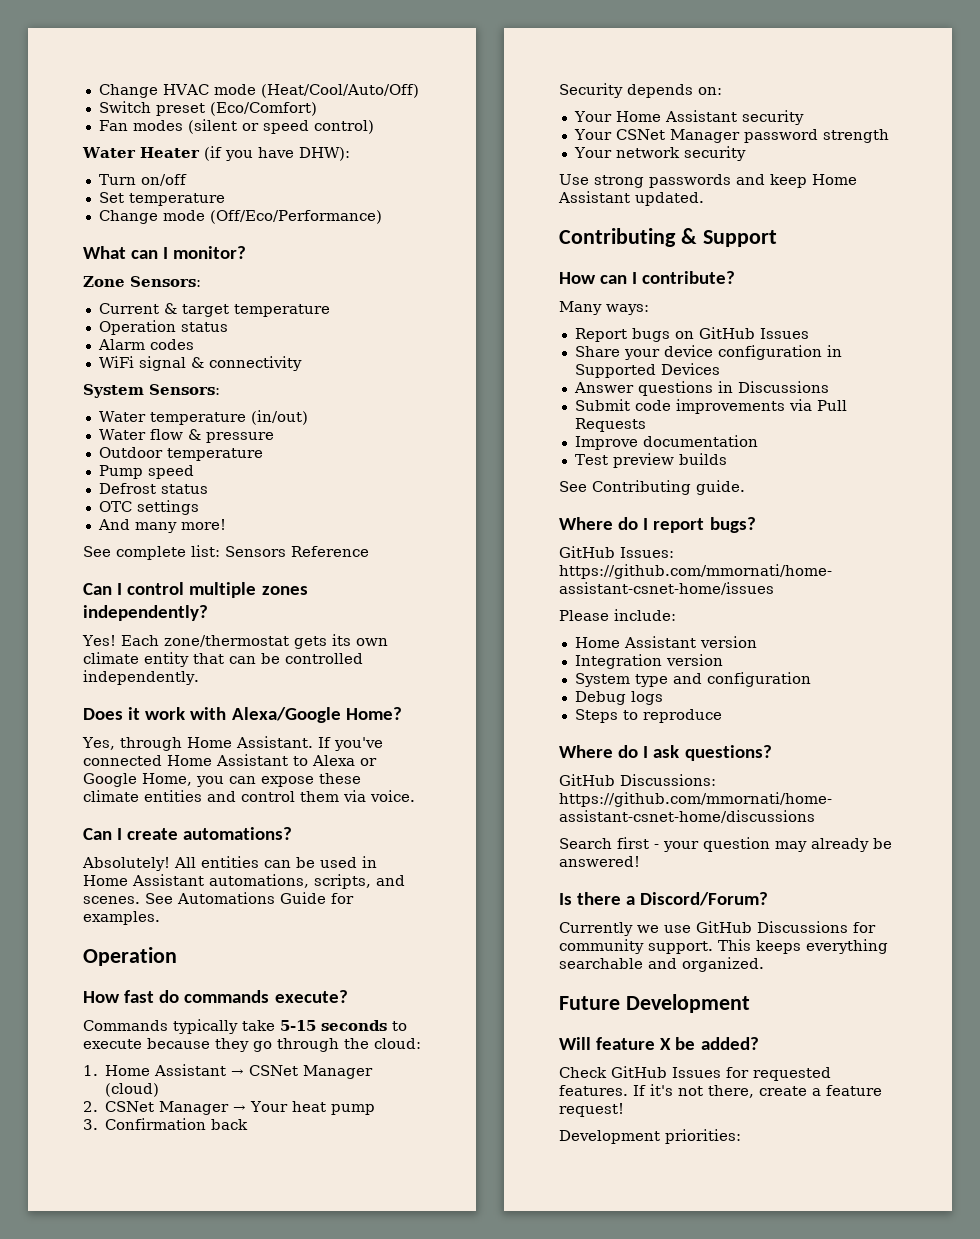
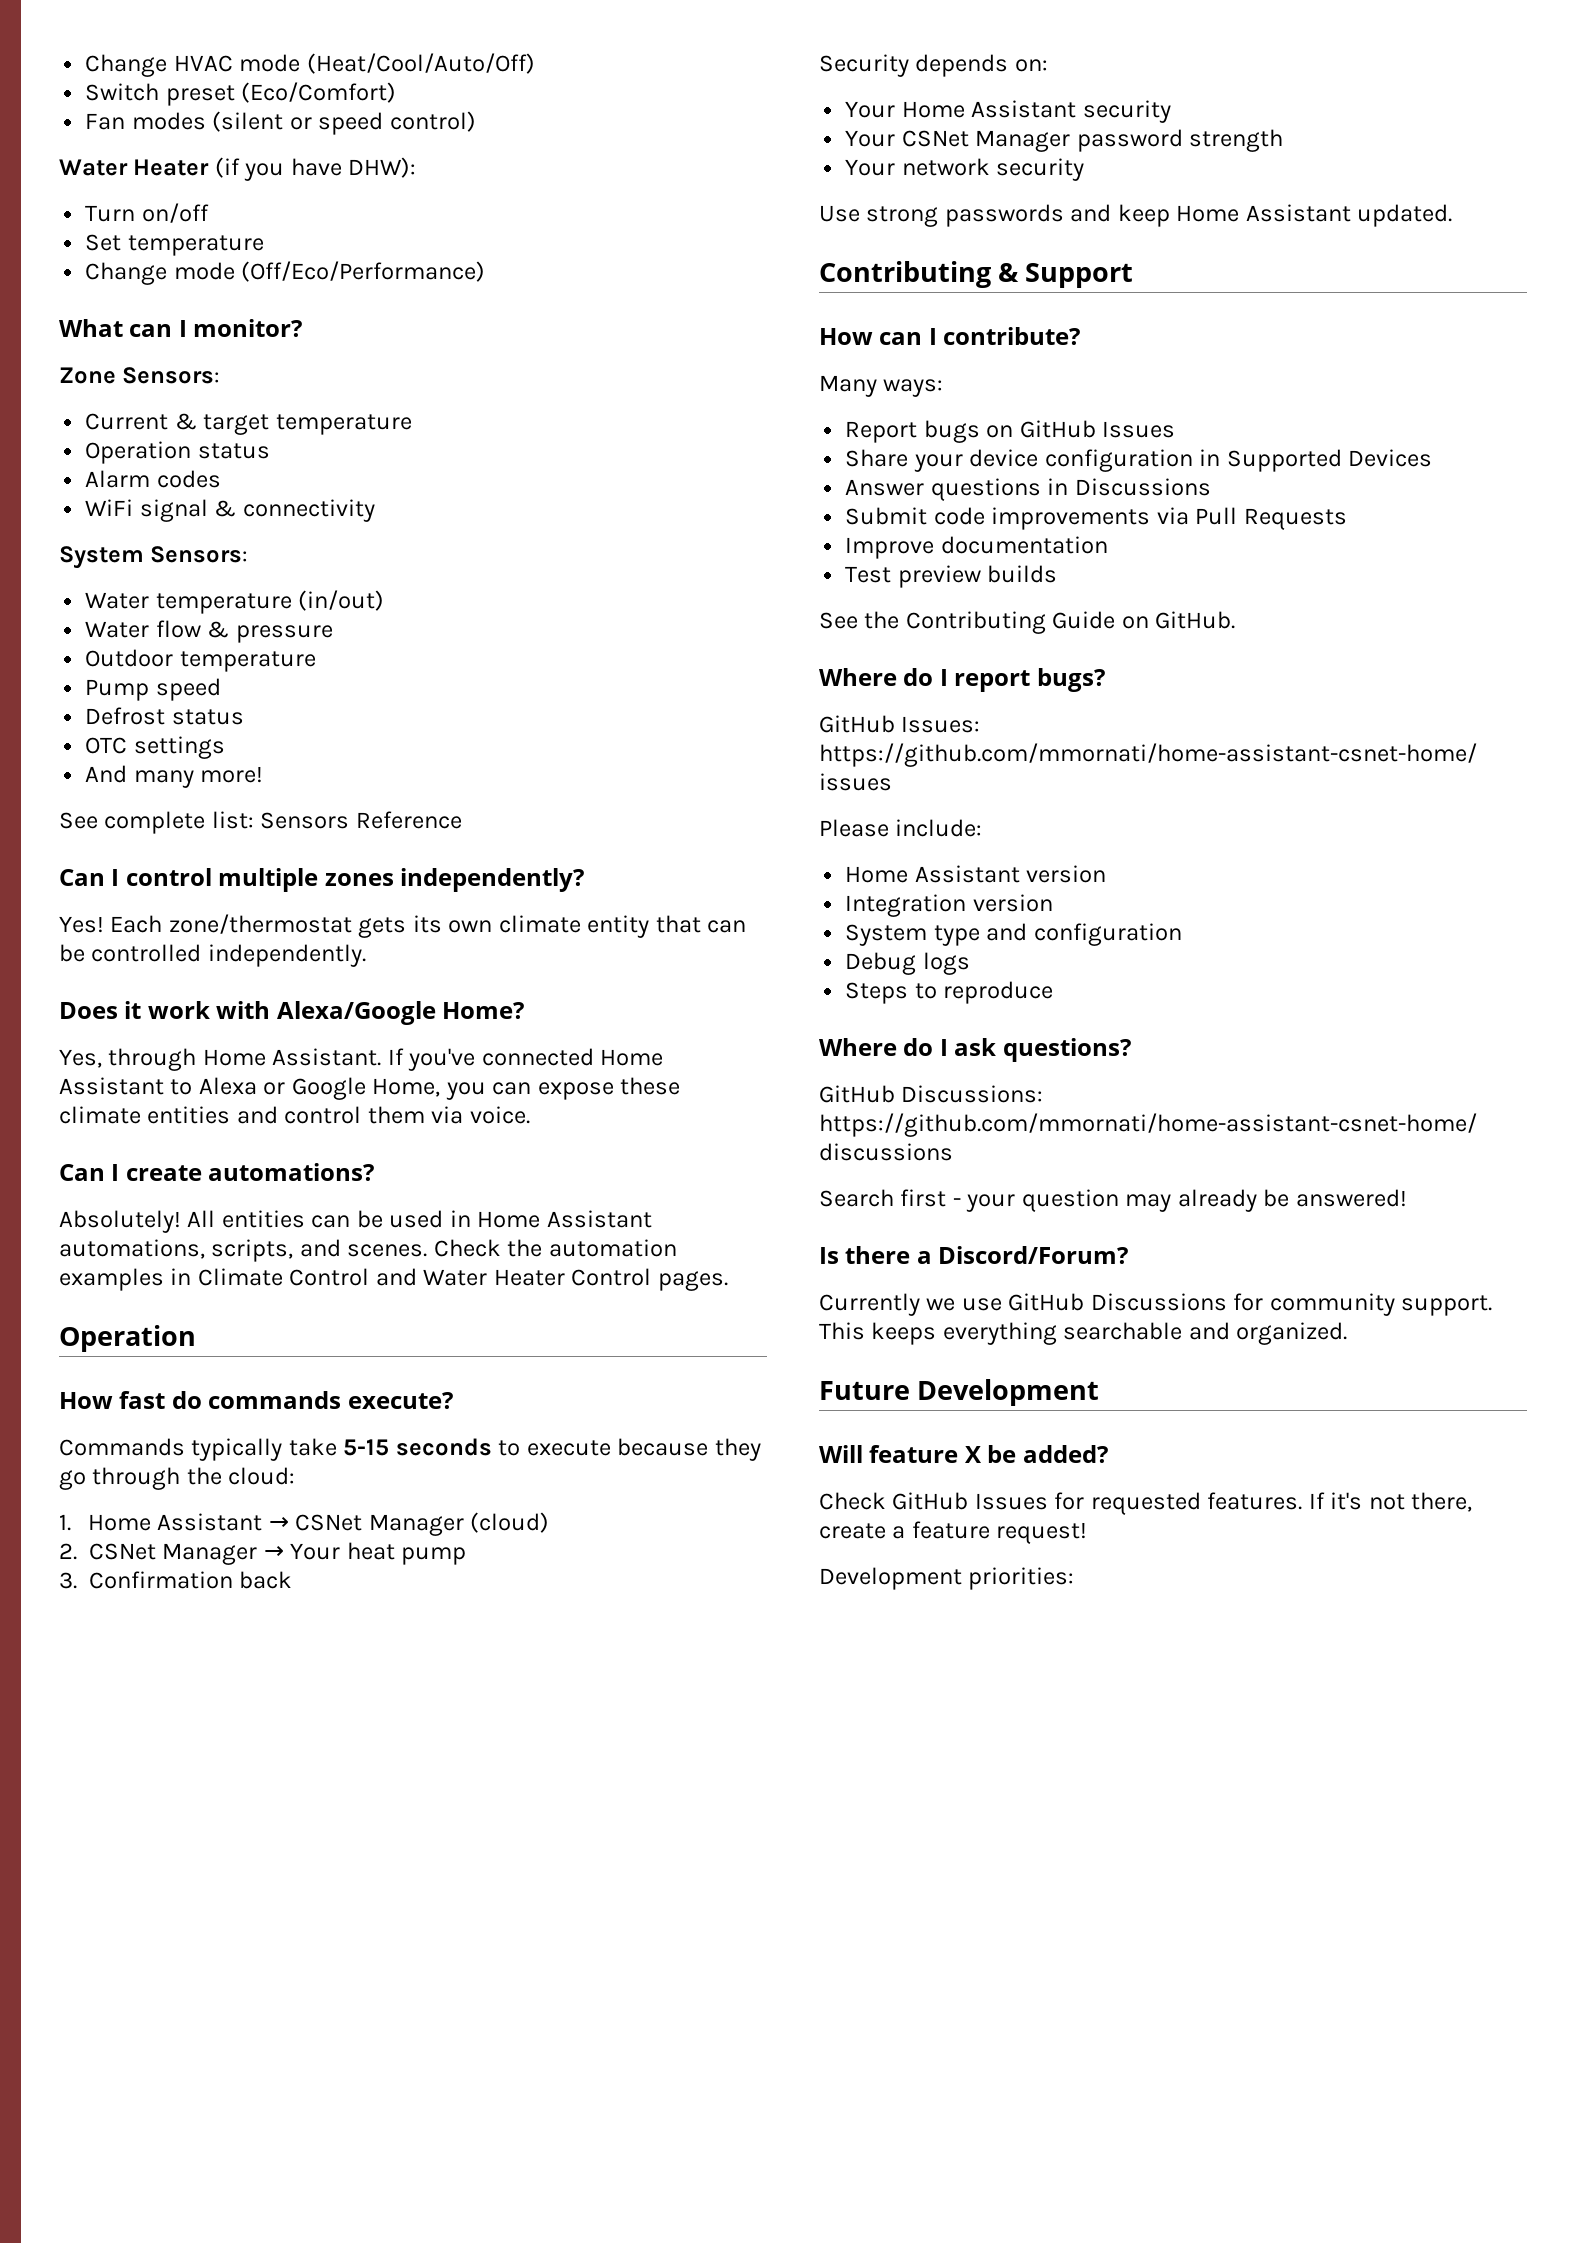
- See Automations Guide for examples.
+ Check the automation examples in Climate Control and Water Heater Control pages.
- See Contributing guide.
+ See the Contributing Guide on GitHub.

